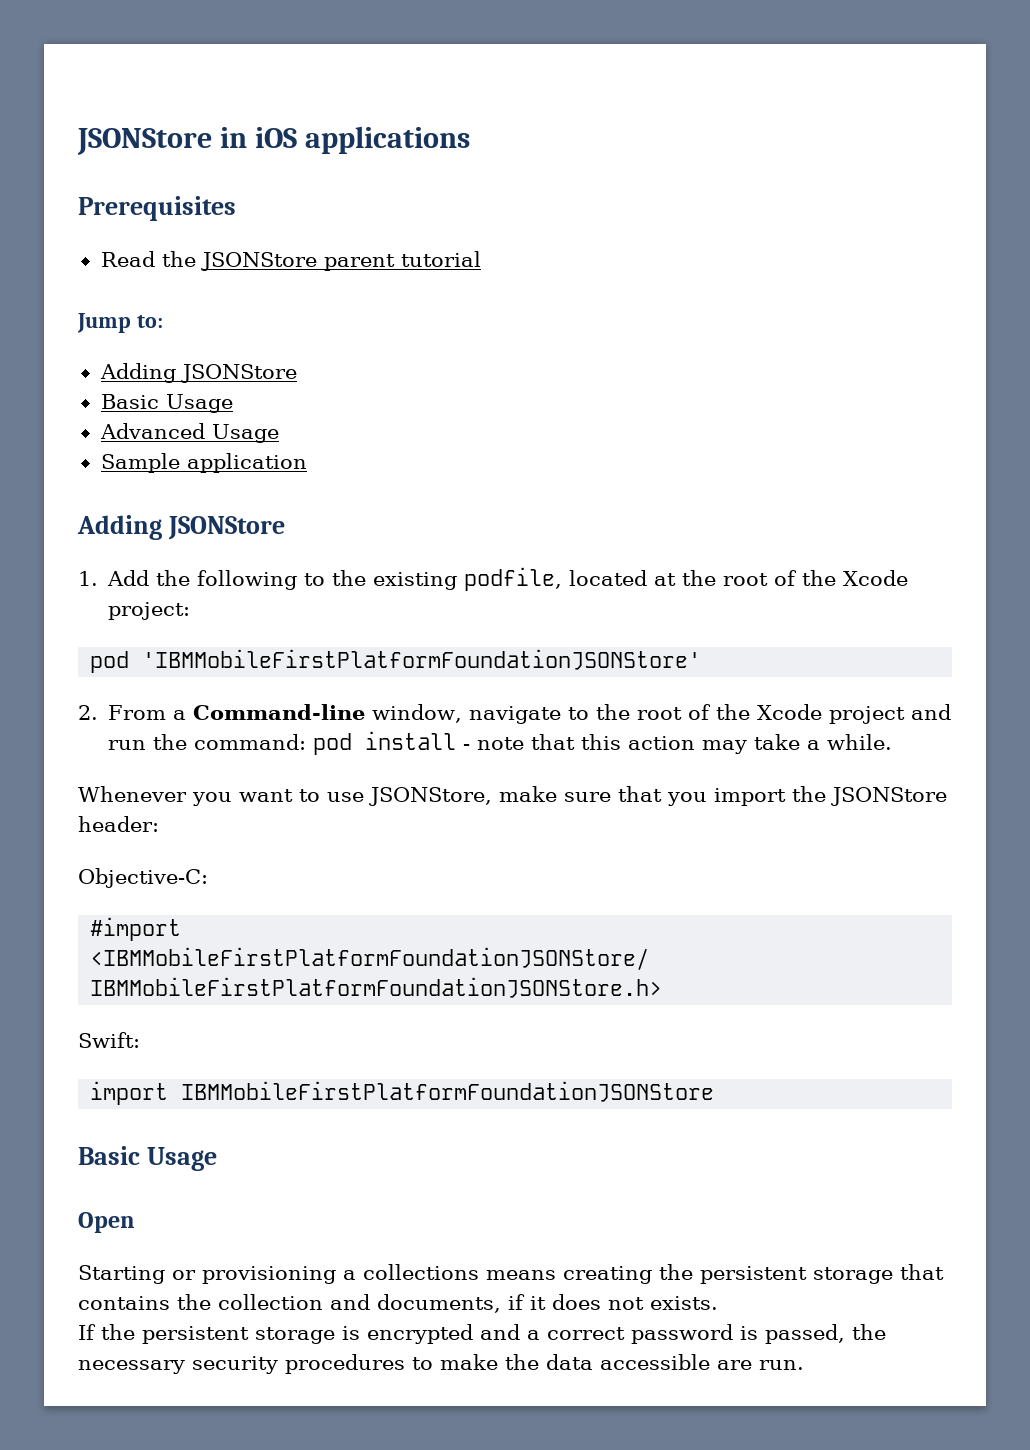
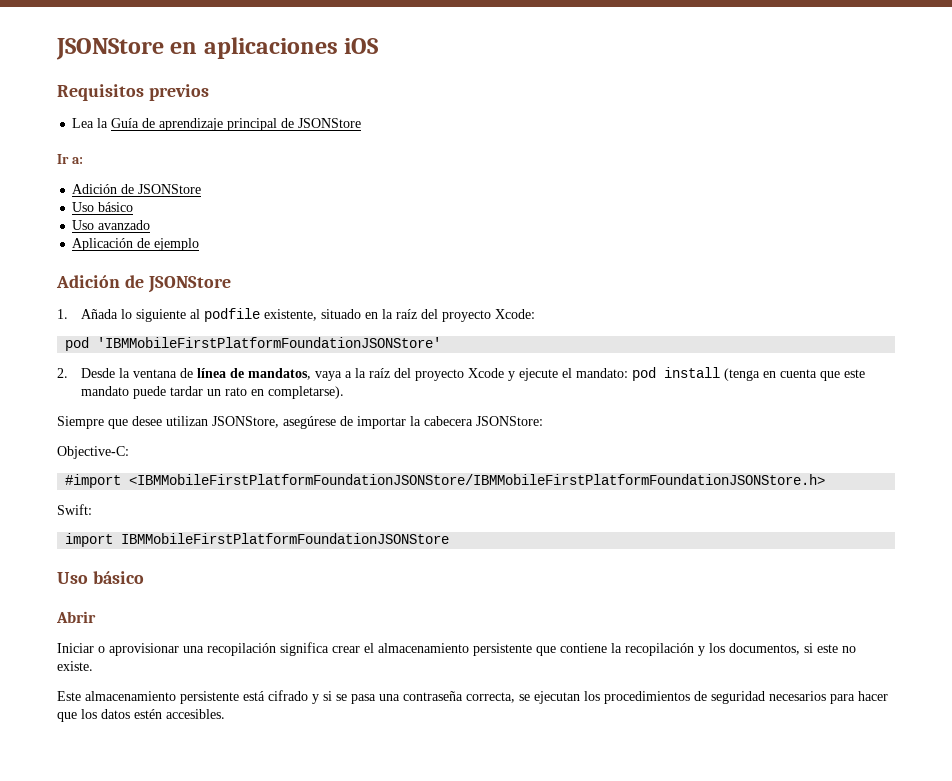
- JSONStore in iOS applications
- Prerequisites
- Read the JSONStore parent tutorial
- Jump to:
- Adding JSONStore
- Basic Usage
- Advanced Usage
- Sample application
- Adding JSONStore
- 1. Add the following to the existing podfile, located at the root of the Xcode project:
+ JSONStore en aplicaciones iOS
+ Requisitos previos
+ Lea la Guía de aprendizaje principal de JSONStore
+ Ir a:
+ Adición de JSONStore
+ Uso básico
+ Uso avanzado
+ Aplicación de ejemplo
+ Adición de JSONStore
+ 1. Añada lo siguiente al podfile existente, situado en la raíz del proyecto Xcode:
  pod 'IBMMobileFirstPlatformFoundationJSONStore'
- 2. From a Command-line window, navigate to the root of the Xcode project and run the command: pod install - note that this action may take a while.
- Whenever you want to use JSONStore, make sure that you import the JSONStore header:
+ 2. Desde la ventana de línea de mandatos, vaya a la raíz del proyecto Xcode y ejecute el mandato: pod install (tenga en cuenta que este mandato puede tardar un rato en completarse).
+ Siempre que desee utilizan JSONStore, asegúrese de importar la cabecera JSONStore:
  import IBMMobileFirstPlatformFoundationJSONStore
- Basic Usage
- Open
- Starting or provisioning a collections means creating the persistent storage that contains the collection and documents, if it does not exists.
- If the persistent storage is encrypted and a correct password is passed, the necessary security procedures to make the data accessible are run.
+ Uso básico
+ Abrir
+ Iniciar o aprovisionar una recopilación significa crear el almacenamiento persistente que contiene la recopilación y los documentos, si este no existe.
+ Este almacenamiento persistente está cifrado y si se pasa una contraseña correcta, se ejecutan los procedimientos de seguridad necesarios para hacer que los datos estén accesibles.

